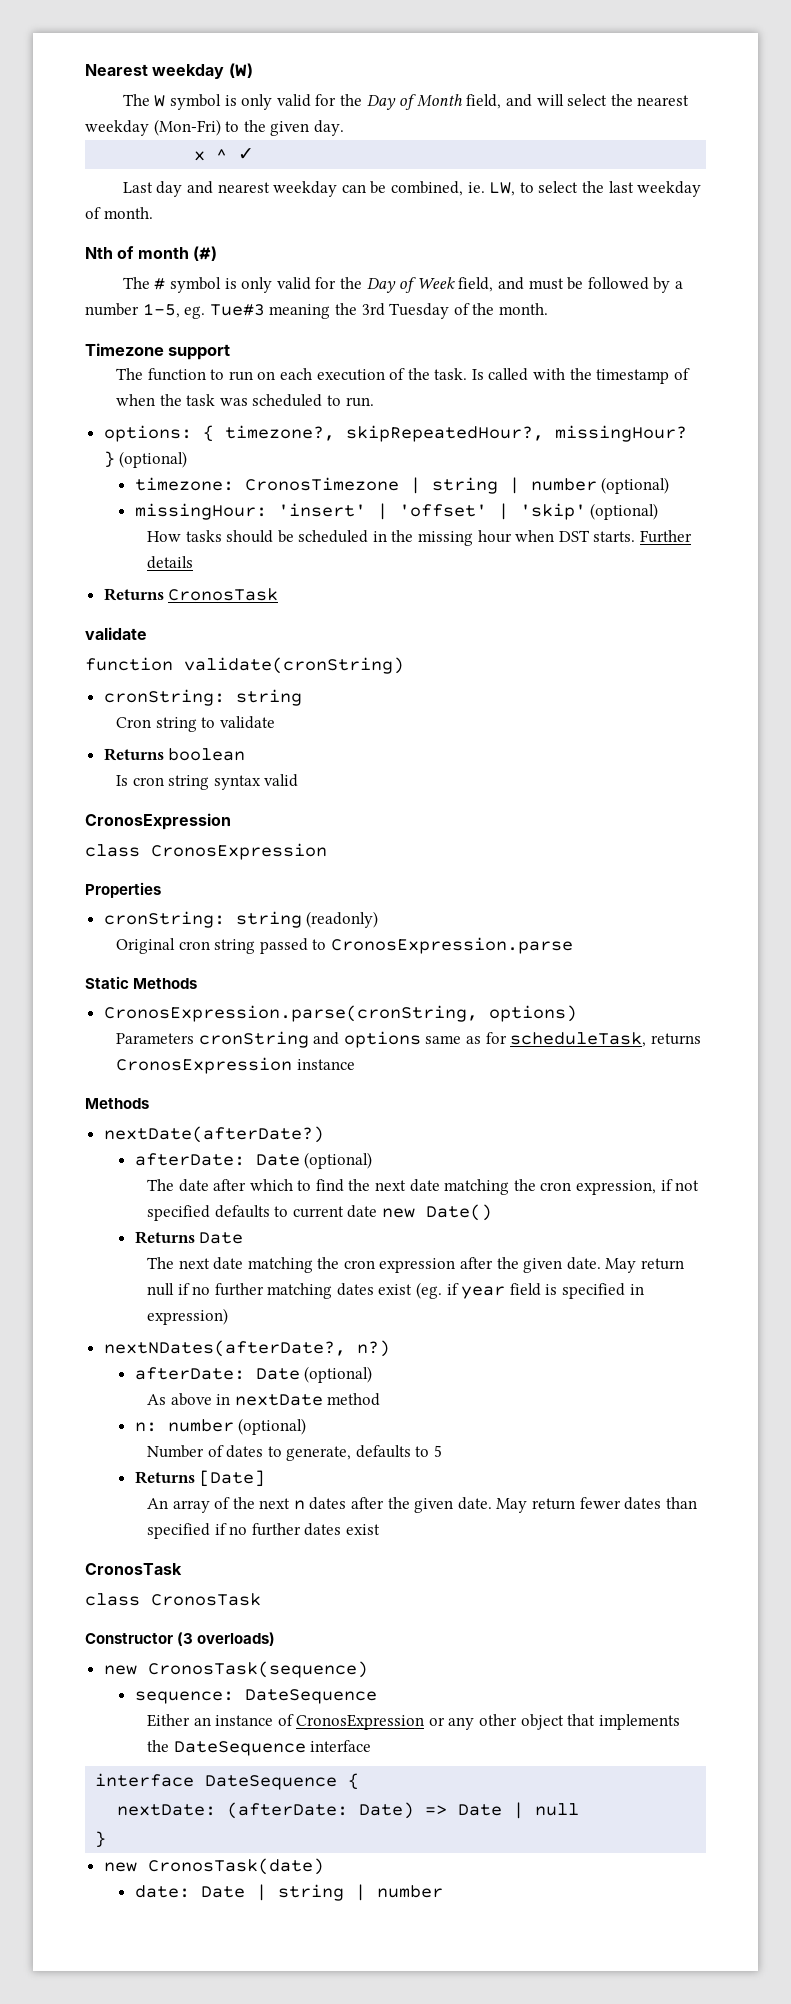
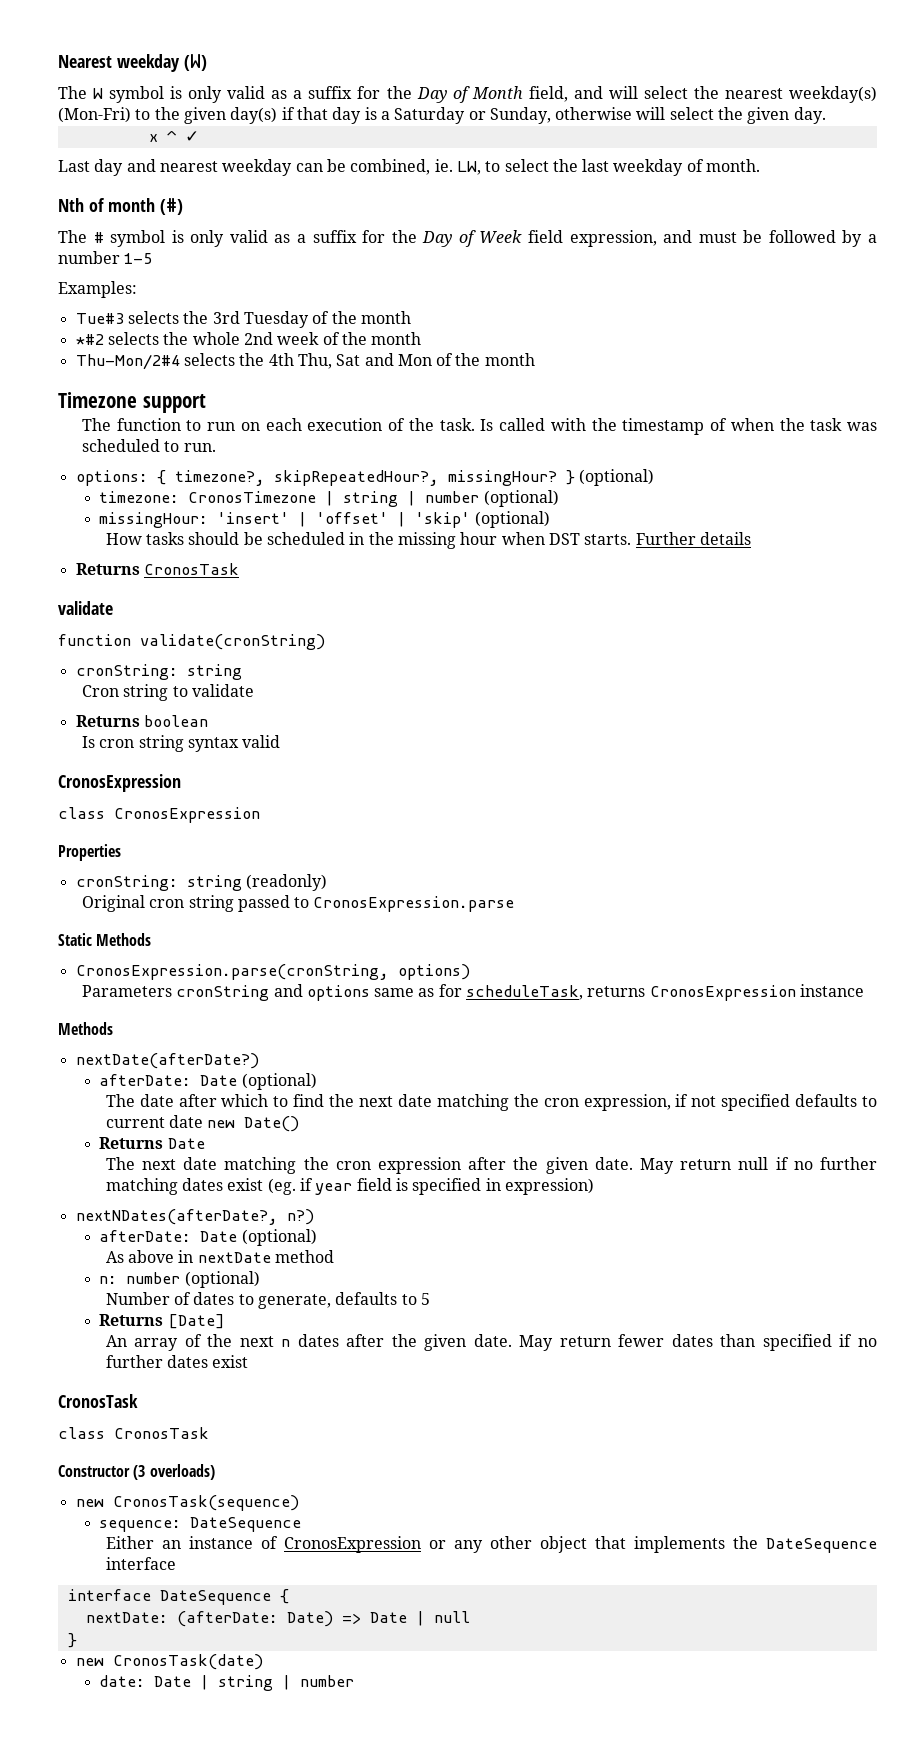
- The W symbol is only valid for the Day of Month field, and will select the nearest weekday (Mon-Fri) to the given day.
+ The W symbol is only valid as a suffix for the Day of Month field, and will select the nearest weekday(s) (Mon-Fri) to the given day(s) if that day is a Saturday or Sunday, otherwise will select the given day.
- The # symbol is only valid for the Day of Week field, and must be followed by a number 1-5, eg. Tue#3 meaning the 3rd Tuesday of the month.
+ The # symbol is only valid as a suffix for the Day of Week field expression, and must be followed by a number 1-5
+ Examples:
+ Tue#3 selects the 3rd Tuesday of the month
+ *#2 selects the whole 2nd week of the month
+ Thu-Mon/2#4 selects the 4th Thu, Sat and Mon of the month

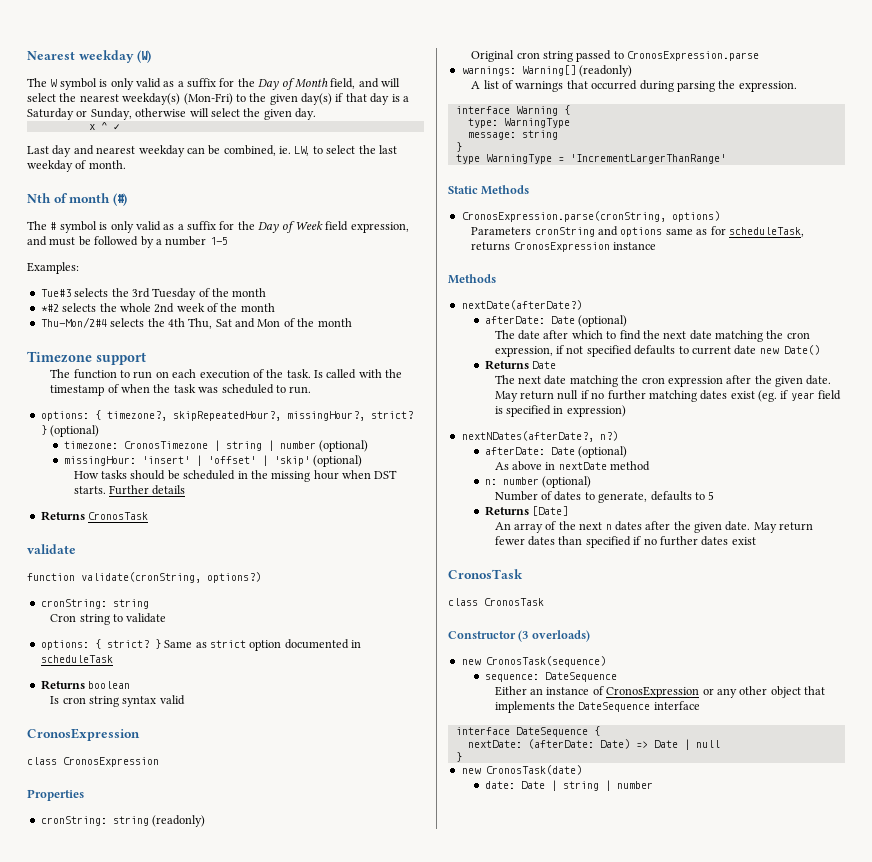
- options: { timezone?, skipRepeatedHour?, missingHour?
+ options: { timezone?, skipRepeatedHour?, missingHour?, strict?
- function validate(cronString)
+ function validate(cronString, options?)
+ options: { strict? } Same as strict option documented in scheduleTask
+ warnings: Warning[] (readonly)
+ A list of warnings that occurred during parsing the expression.
+ interface Warning {
+ type: WarningType
+ message: string
+ }
+ type WarningType = 'IncrementLargerThanRange'

